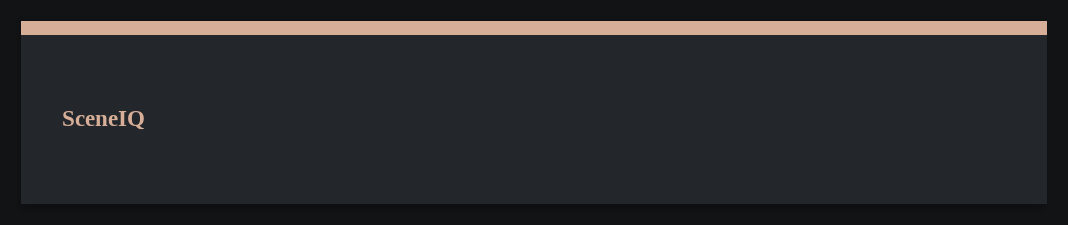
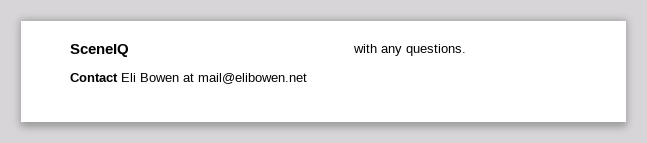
+ Contact Eli Bowen at mail@elibowen.net with any questions.

